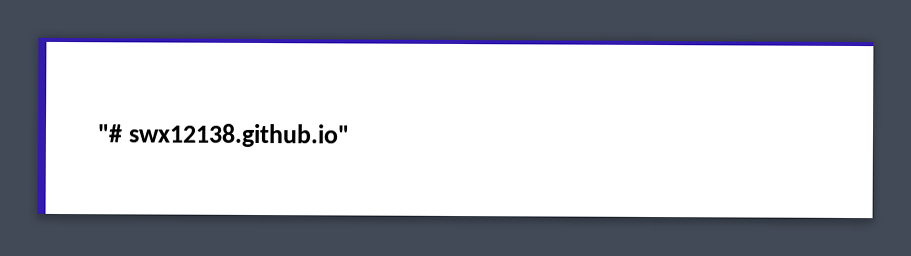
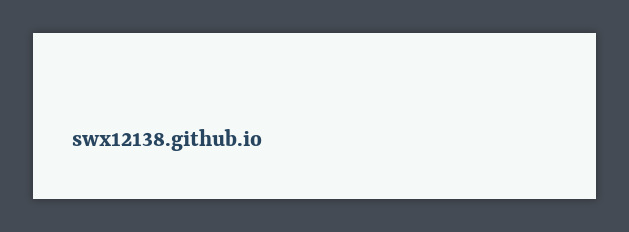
- "# swx12138.github.io"
+ swx12138.github.io

